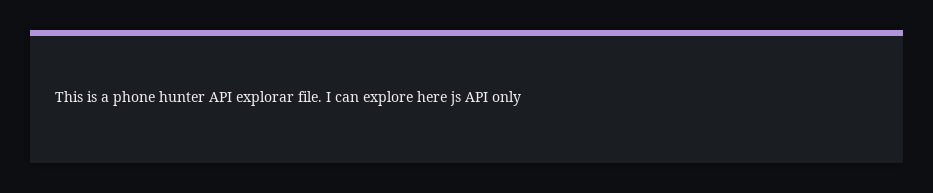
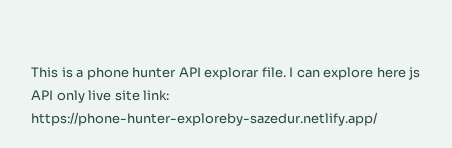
- I can explore here js API only
+ I can explore here js API only live site link: https://phone-hunter-exploreby-sazedur.netlify.app/

